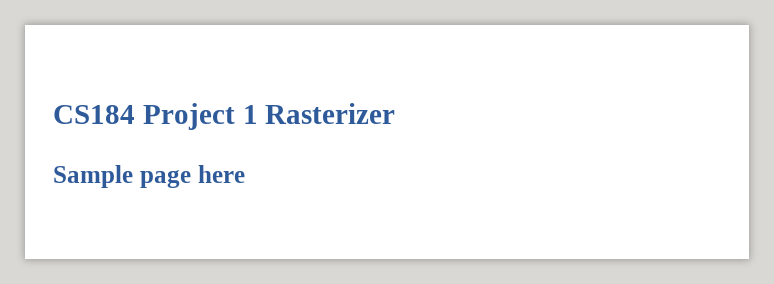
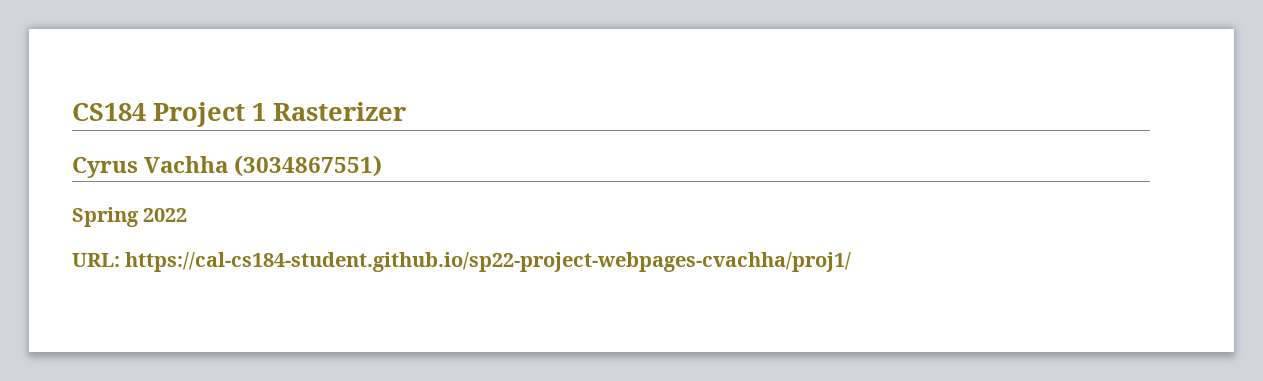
- Sample page here
+ Cyrus Vachha (3034867551)
+ Spring 2022
+ URL: https://cal-cs184-student.github.io/sp22-project-webpages-cvachha/proj1/

